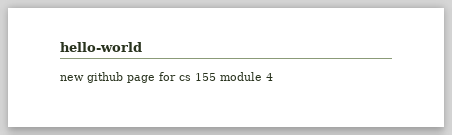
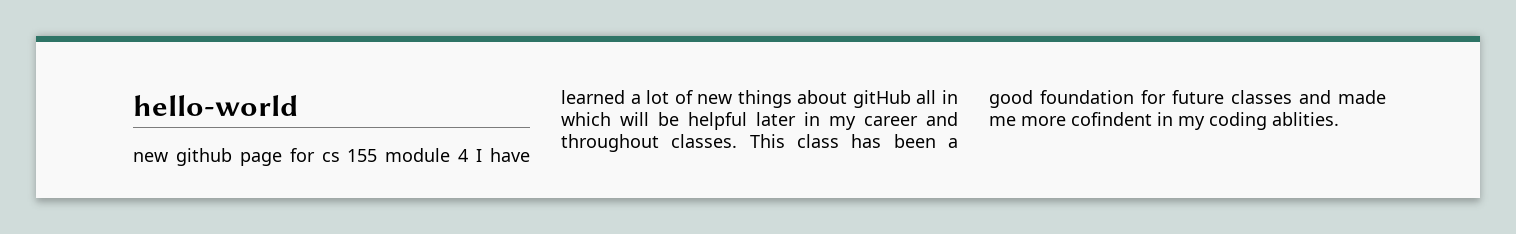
- new github page for cs 155 module 4
+ new github page for cs 155 module 4 I have learned a lot of new things about gitHub all in which will be helpful later in my career and throughout classes. This class has been a good foundation for future classes and made me more cofindent in my coding ablities.

